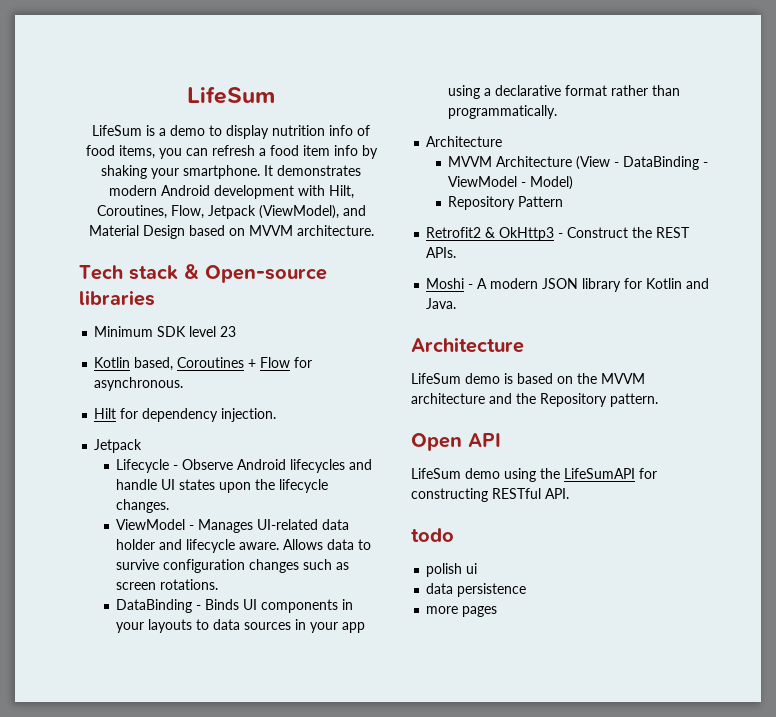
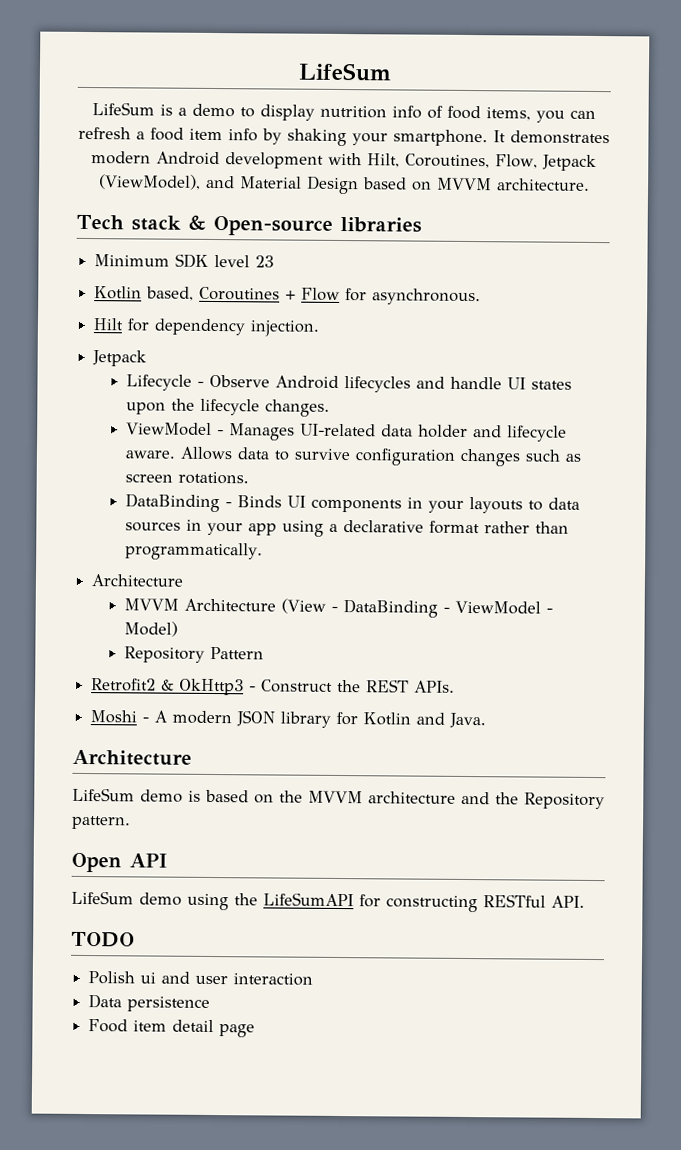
- todo
- polish ui
- data persistence
- more pages
+ TODO
+ Polish ui and user interaction
+ Data persistence
+ Food item detail page

